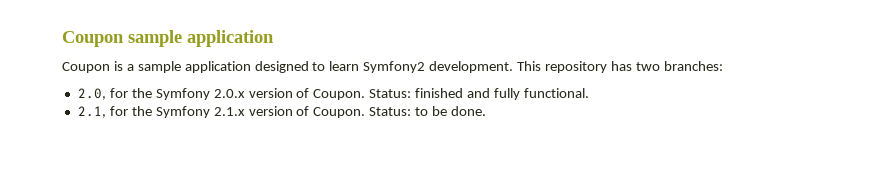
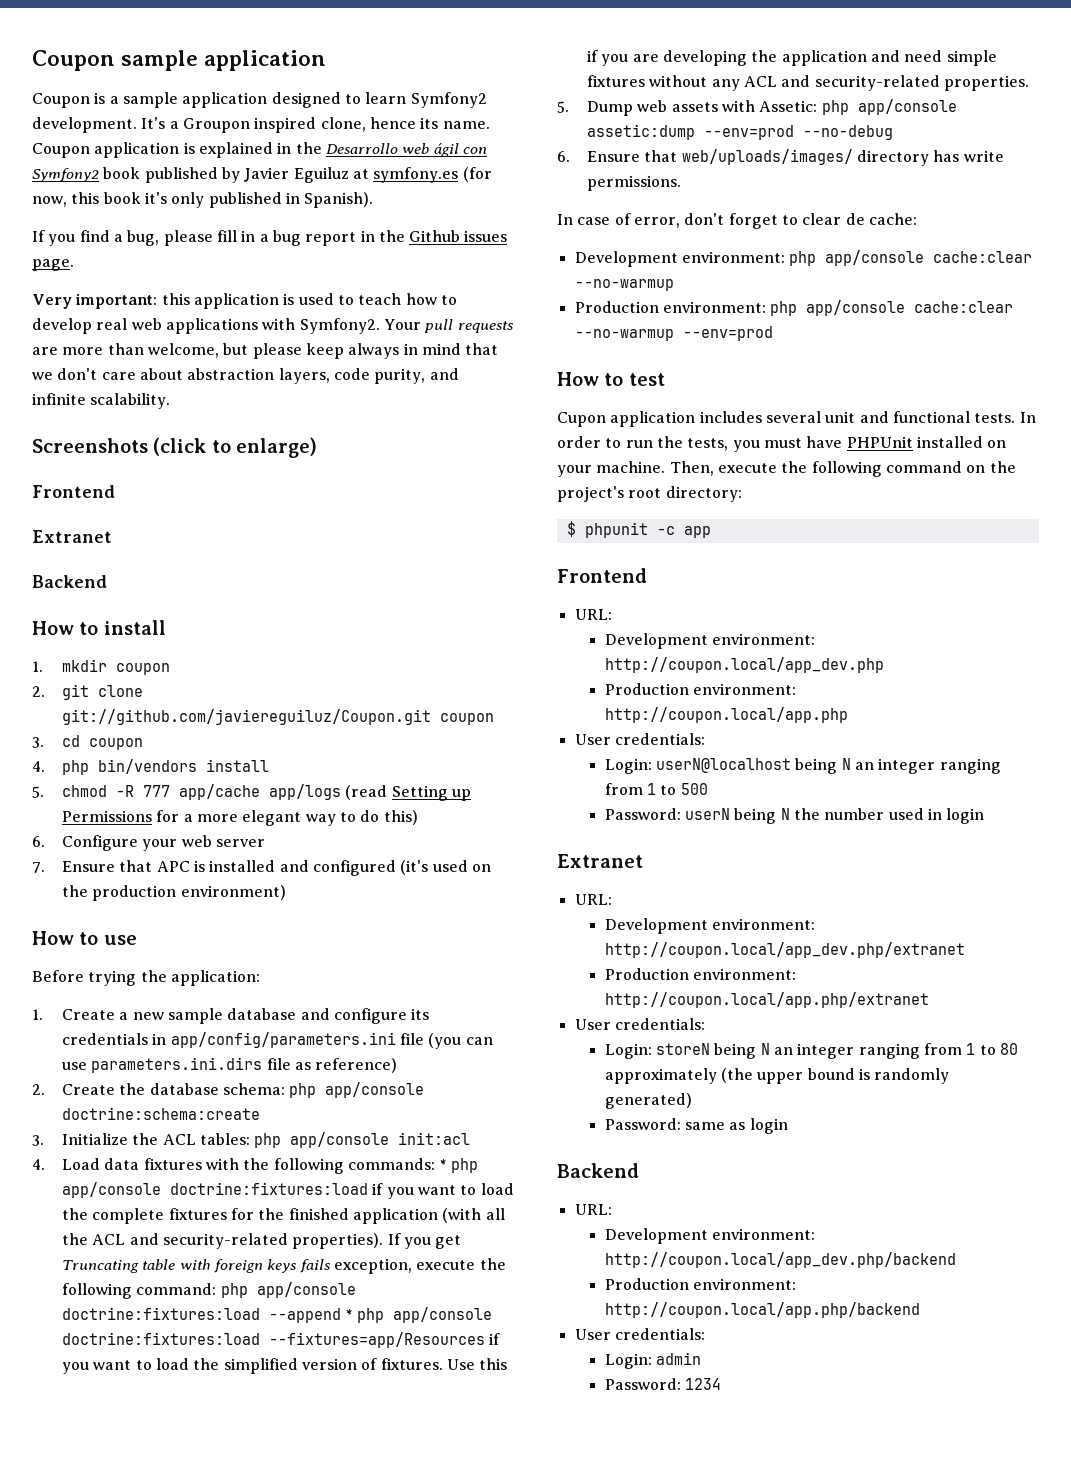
- This repository has two branches:
- 2.0, for the Symfony 2.0.x version of Coupon. Status: finished and fully functional.
- 2.1, for the Symfony 2.1.x version of Coupon. Status: to be done.
+ It's a Groupon inspired clone, hence its name. Coupon application is explained in the Desarrollo web ágil con Symfony2 book published by Javier Eguiluz at symfony.es (for now, this book it's only published in Spanish).
+ If you find a bug, please fill in a bug report in the Github issues page.
+ Very important: this application is used to teach how to develop real web applications with Symfony2. Your pull requests are more than welcome, but please keep always in mind that we don't care about abstraction layers, code purity, and infinite scalability.
+ Screenshots (click to enlarge)
+ Frontend
+ Extranet
+ Backend
+ How to install
+ 1. mkdir coupon
+ 2. git clone git://github.com/javiereguiluz/Coupon.git coupon
+ 3. cd coupon
+ 4. php bin/vendors install
+ 5. chmod -R 777 app/cache app/logs (read Setting up Permissions for a more elegant way to do this)
+ 6. Configure your web server
+ 7. Ensure that APC is installed and configured (it's used on the production environment)
+ How to use
+ Before trying the application:
+ 1. Create a new sample database and configure its credentials in app/config/parameters.ini file (you can use parameters.ini.dirs file as reference)
+ 2. Create the database schema: php app/console doctrine:schema:create
+ 3. Initialize the ACL tables: php app/console init:acl
+ 4. Load data fixtures with the following commands: * php app/console doctrine:fixtures:load if you want to load the complete fixtures for the finished application (with all the ACL and security-related properties). If you get Truncating table with foreign keys fails exception, execute the following command: php app/console doctrine:fixtures:load --append * php app/console doctrine:fixtures:load --fixtures=app/Resources if you want to load the simplified version of fixtures. Use this if you are developing the application and need simple fixtures without any ACL and security-related properties.
+ 5. Dump web assets with Assetic: php app/console assetic:dump --env=prod --no-debug
+ 6. Ensure that web/uploads/images/ directory has write permissions.
+ In case of error, don't forget to clear de cache:
+ Development environment: php app/console cache:clear --no-warmup
+ Production environment: php app/console cache:clear --no-warmup --env=prod
+ How to test
+ Cupon application includes several unit and functional tests. In order to run the tests, you must have PHPUnit installed on your machine. Then, execute the following command on the project's root directory:
+ $ phpunit -c app
+ Frontend
+ URL:
+ Development environment: http://coupon.local/app_dev.php
+ Production environment: http://coupon.local/app.php
+ User credentials:
+ Login: userN@localhost being N an integer ranging from 1 to 500
+ Password: userN being N the number used in login
+ Extranet
+ URL:
+ Development environment: http://coupon.local/app_dev.php/extranet
+ Production environment: http://coupon.local/app.php/extranet
+ User credentials:
+ Login: storeN being N an integer ranging from 1 to 80 approximately (the upper bound is randomly generated)
+ Password: same as login
+ Backend
+ URL:
+ Development environment: http://coupon.local/app_dev.php/backend
+ Production environment: http://coupon.local/app.php/backend
+ User credentials:
+ Login: admin
+ Password: 1234

